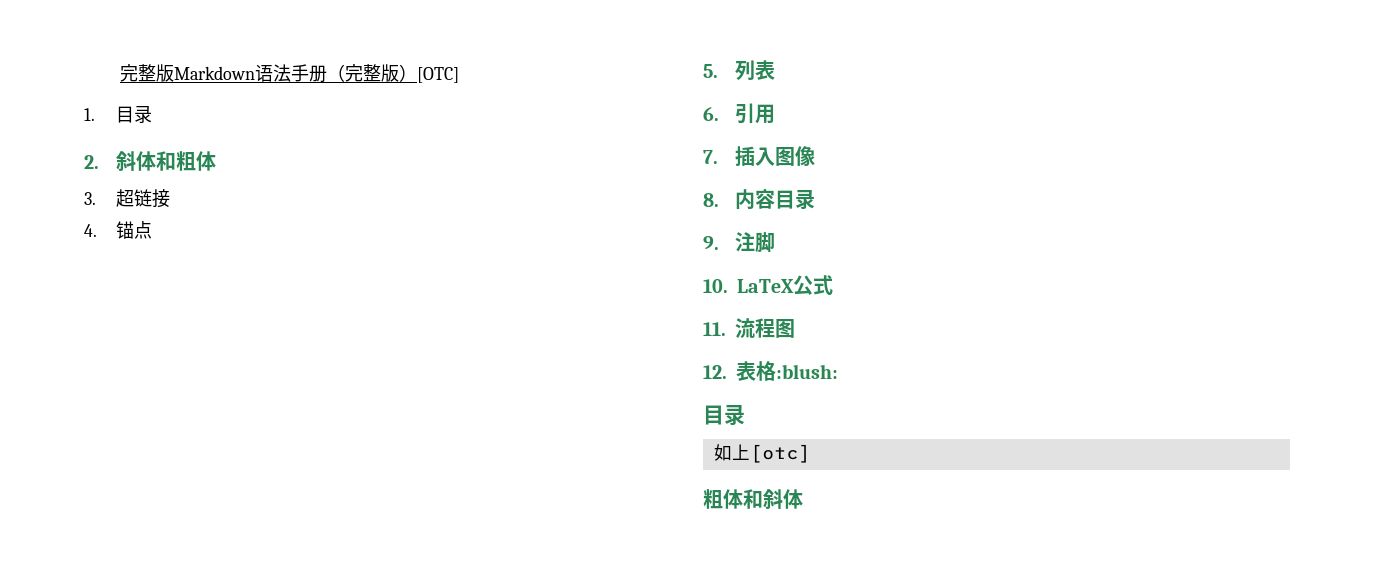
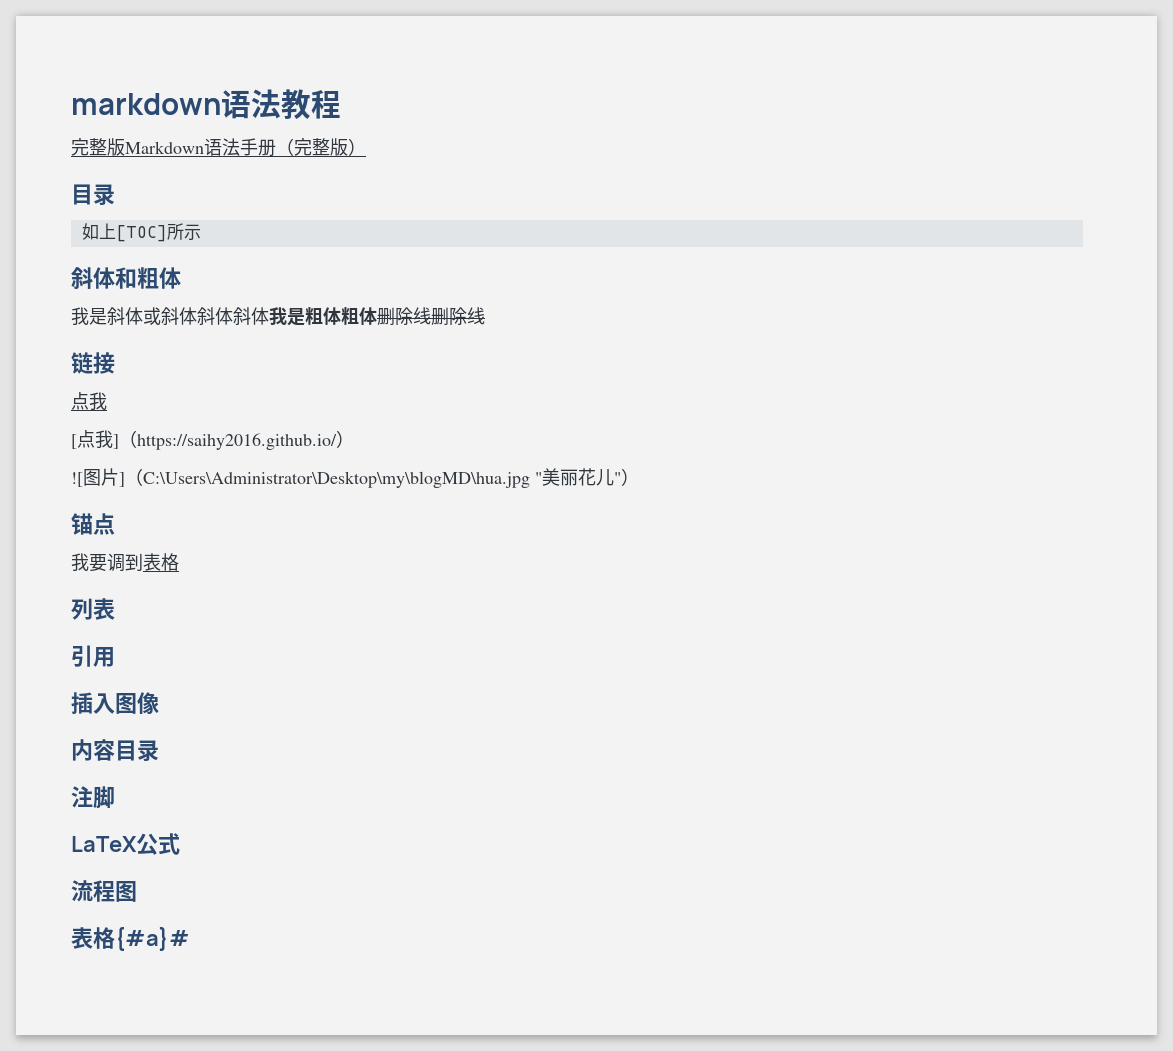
+ markdown语法教程
- 完整版Markdown语法手册（完整版）[OTC]
- 1.目录
- 2.斜体和粗体
+ 完整版Markdown语法手册（完整版）
+ 目录
+ 如上[TOC]所示
+ 斜体和粗体
- 3.超链接
- 4.锚点
- 5.列表
+ 我是斜体或斜体斜体斜体我是粗体粗体删除线删除线
+ 链接
+ 点我
+ [点我]（https://saihy2016.github.io/）
+ ![图片]（C:\Users\Administrator\Desktop\my\blogMD\hua.jpg "美丽花儿"）
+ 锚点
+ 我要调到表格
+ 列表
- 6.引用
+ 引用
- 7.插入图像
+ 插入图像
- 8.内容目录
+ 内容目录
- 9.注脚
+ 注脚
- 10. LaTeX公式
+ LaTeX公式
- 11.流程图
+ 流程图
- 12.表格:blush:
- 目录
- 如上[otc]
- 粗体和斜体
+ 表格{#a}#

